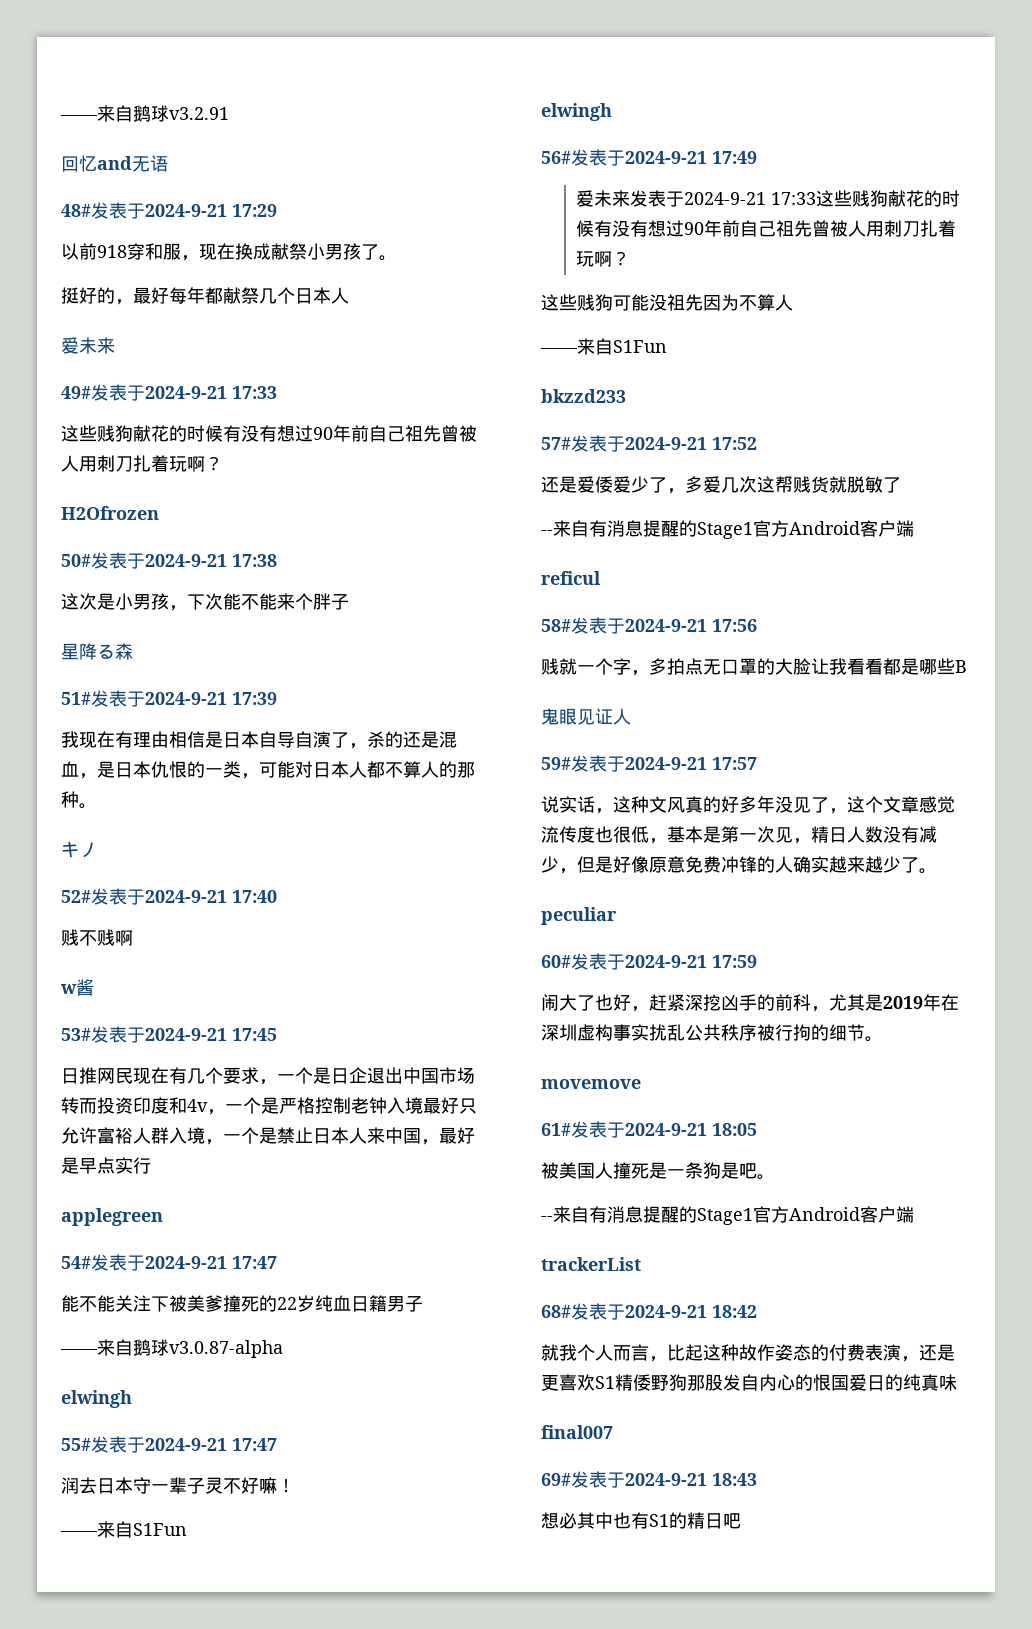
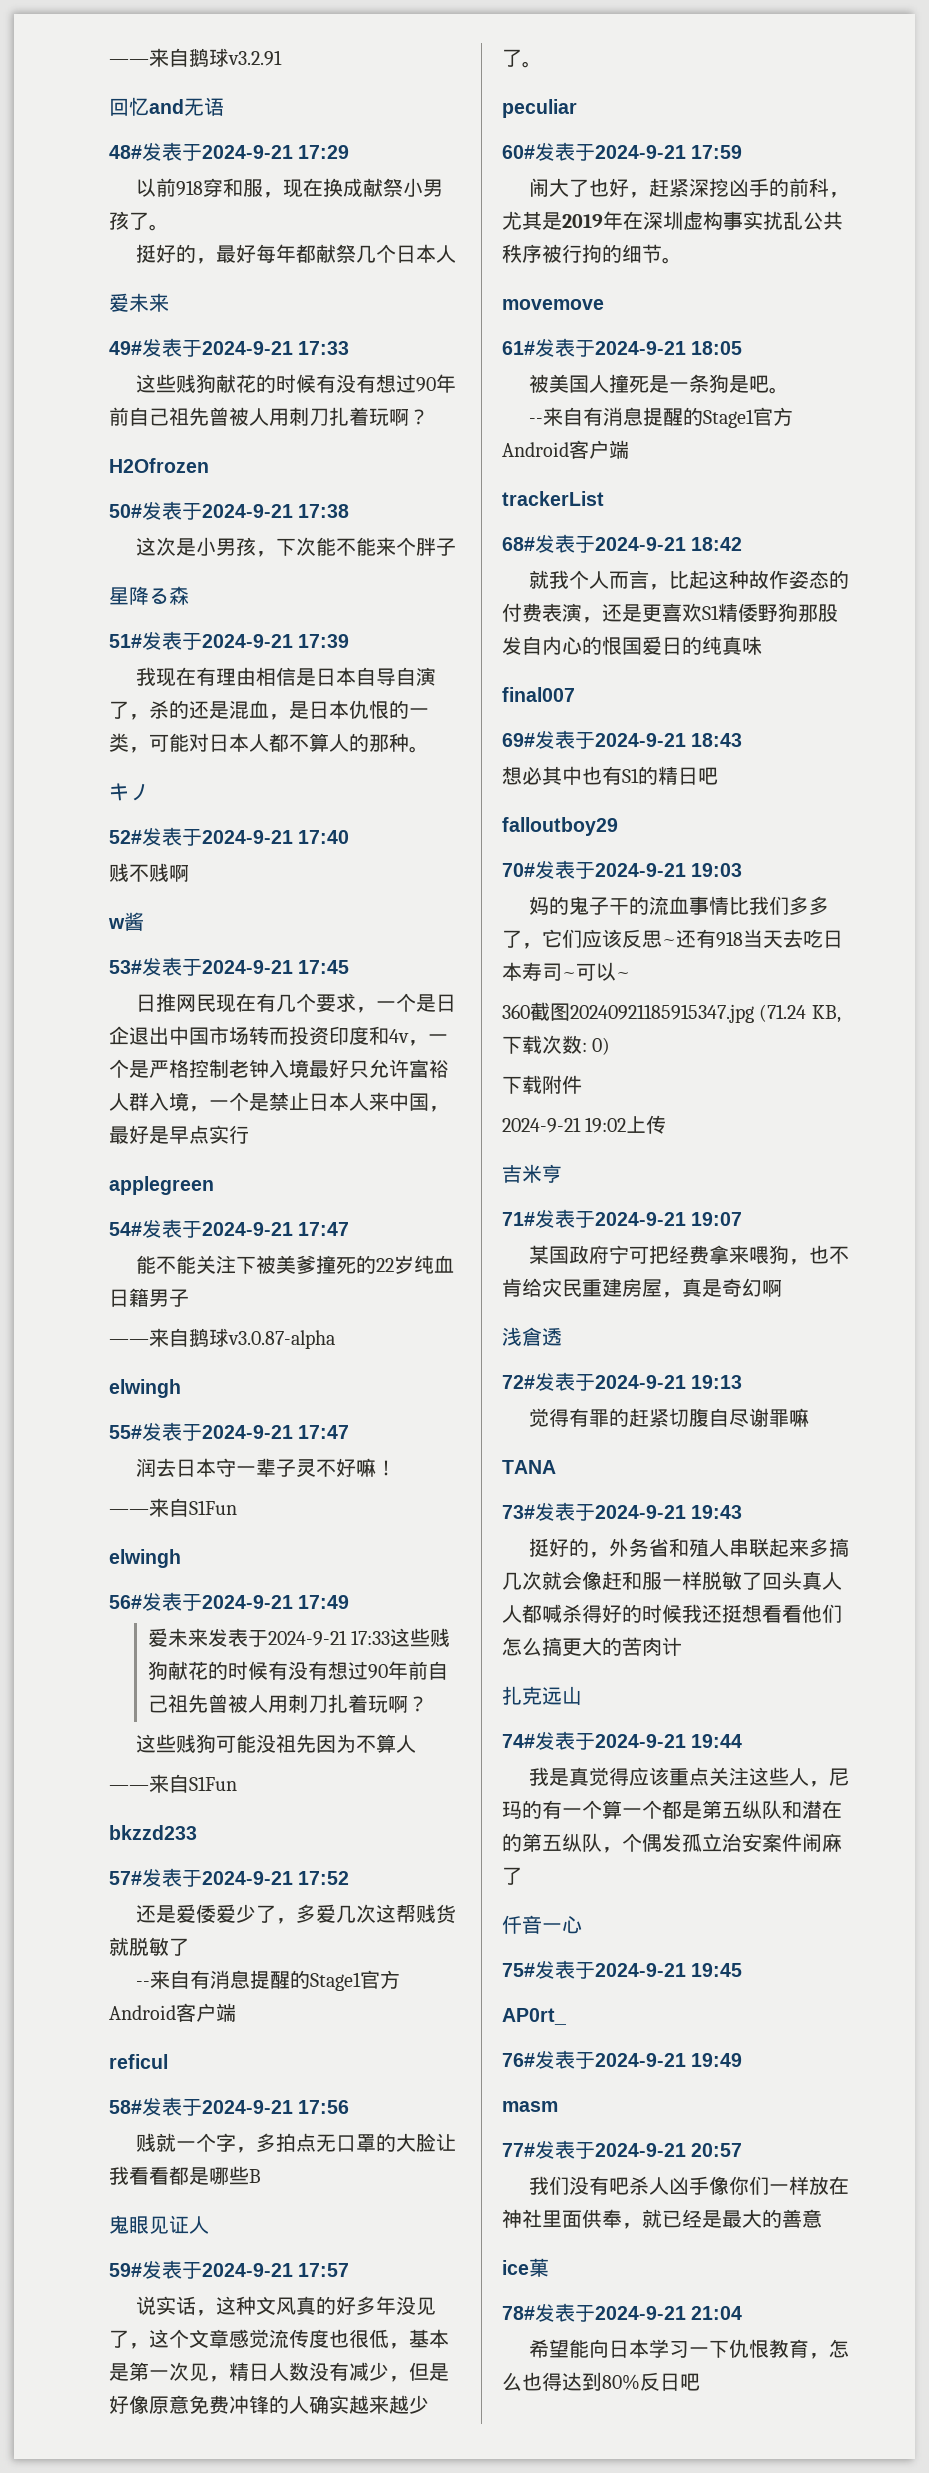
+ falloutboy29
+ 70#发表于2024-9-21 19:03
+ 妈的鬼子干的流血事情比我们多多了，它们应该反思~还有918当天去吃日本寿司~可以~
+ 360截图20240921185915347.jpg (71.24 KB,下载次数: 0)
+ 下载附件
+ 2024-9-21 19:02上传
+ 吉米亨
+ 71#发表于2024-9-21 19:07
+ 某国政府宁可把经费拿来喂狗，也不肯给灾民重建房屋，真是奇幻啊
+ 浅倉透
+ 72#发表于2024-9-21 19:13
+ 觉得有罪的赶紧切腹自尽谢罪嘛
+ TANA
+ 73#发表于2024-9-21 19:43
+ 挺好的，外务省和殖人串联起来多搞几次就会像赶和服一样脱敏了回头真人人都喊杀得好的时候我还挺想看看他们怎么搞更大的苦肉计
+ 扎克远山
+ 74#发表于2024-9-21 19:44
+ 我是真觉得应该重点关注这些人，尼玛的有一个算一个都是第五纵队和潜在的第五纵队，个偶发孤立治安案件闹麻了
+ 仟音一心
+ 75#发表于2024-9-21 19:45
+ AP0rt_
+ 76#发表于2024-9-21 19:49
+ masm
+ 77#发表于2024-9-21 20:57
+ 我们没有吧杀人凶手像你们一样放在神社里面供奉，就已经是最大的善意
+ ice菓
+ 78#发表于2024-9-21 21:04
+ 希望能向日本学习一下仇恨教育，怎么也得达到80%反日吧

